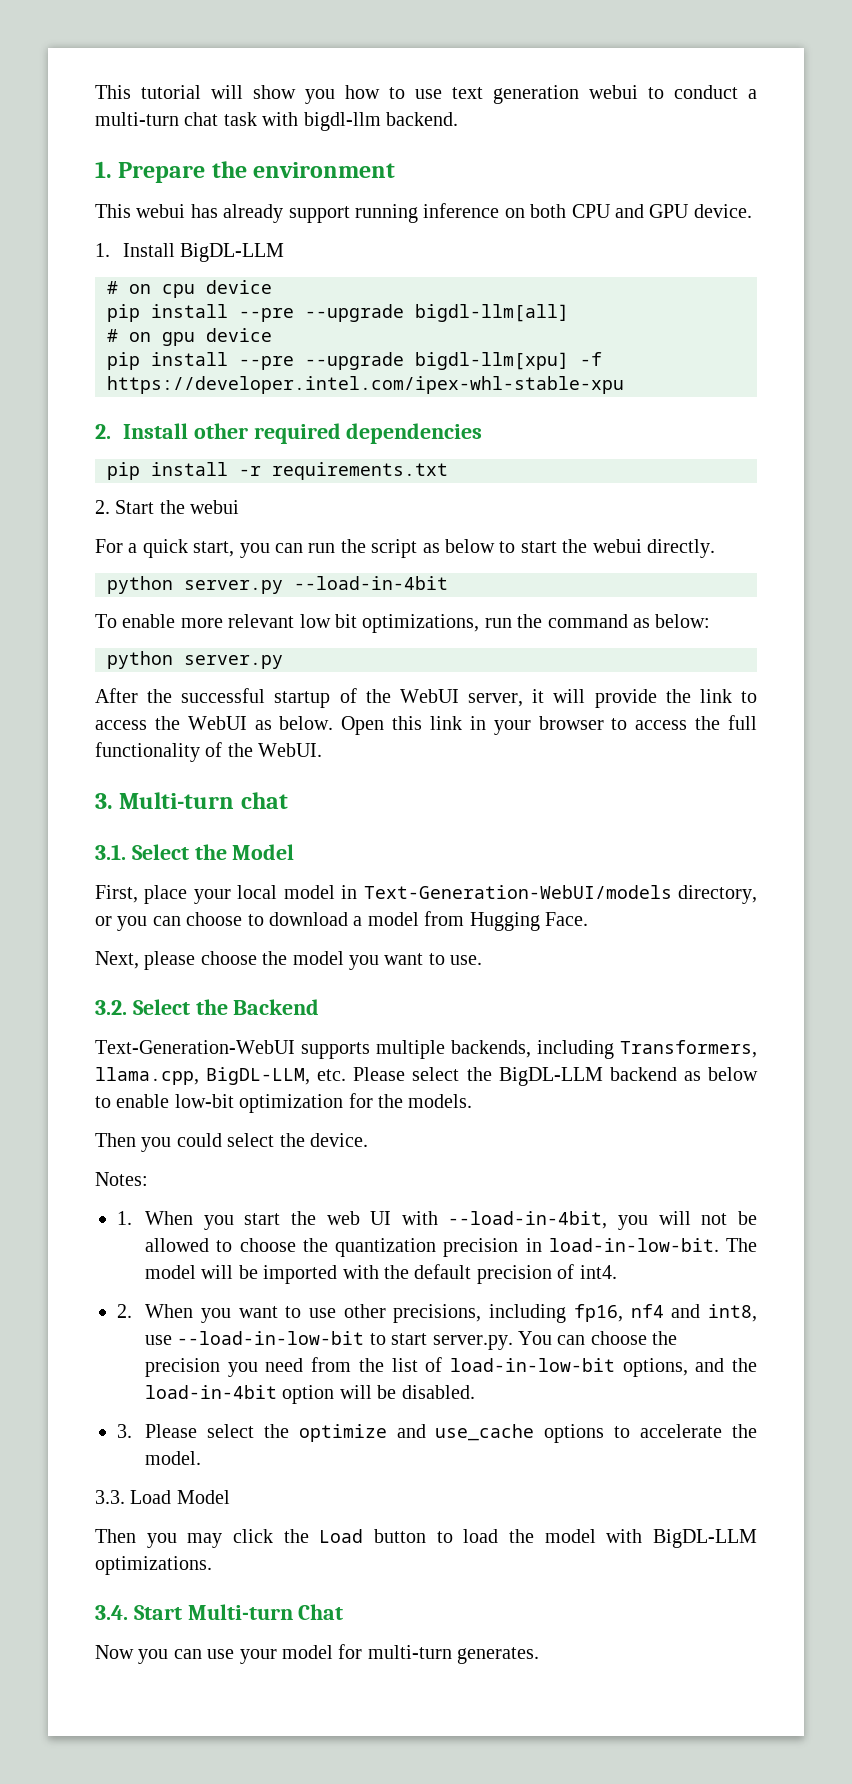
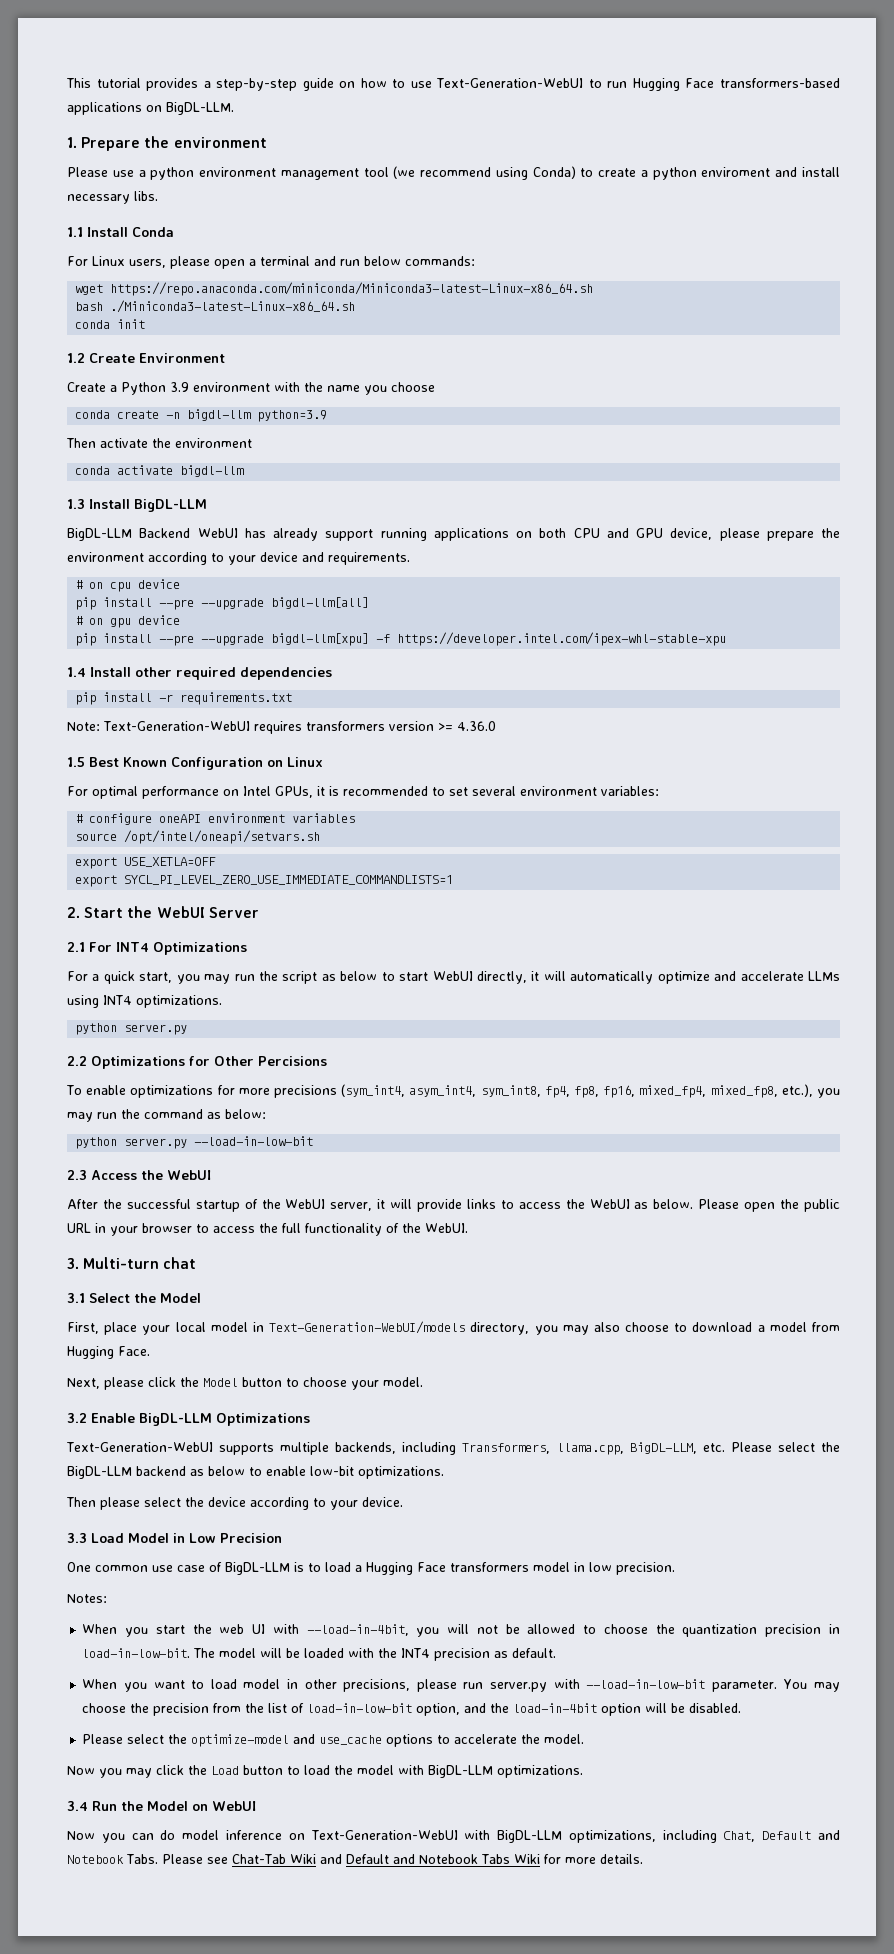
- This tutorial will show you how to use text generation webui to conduct a multi-turn chat task with bigdl-llm backend.
+ This tutorial provides a step-by-step guide on how to use Text-Generation-WebUI to run Hugging Face transformers-based applications on BigDL-LLM.
  1. Prepare the environment
- This webui has already support running inference on both CPU and GPU device.
- 1. Install BigDL-LLM
+ Please use a python environment management tool (we recommend using Conda) to create a python enviroment and install necessary libs.
+ 1.1 Install Conda
+ For Linux users, please open a terminal and run below commands:
+ wget https://repo.anaconda.com/miniconda/Miniconda3-latest-Linux-x86_64.sh
+ bash ./Miniconda3-latest-Linux-x86_64.sh
+ conda init
+ 1.2 Create Environment
+ Create a Python 3.9 environment with the name you choose
+ conda create -n bigdl-llm python=3.9
+ Then activate the environment
+ conda activate bigdl-llm
+ 1.3 Install BigDL-LLM
+ BigDL-LLM Backend WebUI has already support running applications on both CPU and GPU device, please prepare the environment according to your device and requirements.
- 2. Install other required dependencies
+ 1.4 Install other required dependencies
- 2. Start the webui
+ Note: Text-Generation-WebUI requires transformers version >= 4.36.0
+ 1.5 Best Known Configuration on Linux
+ For optimal performance on Intel GPUs, it is recommended to set several environment variables:
+ # configure oneAPI environment variables
+ source /opt/intel/oneapi/setvars.sh
+ export USE_XETLA=OFF
+ export SYCL_PI_LEVEL_ZERO_USE_IMMEDIATE_COMMANDLISTS=1
+ 2. Start the WebUI Server
+ 2.1 For INT4 Optimizations
- For a quick start, you can run the script as below to start the webui directly.
- python server.py --load-in-4bit
- To enable more relevant low bit optimizations, run the command as below:
+ For a quick start, you may run the script as below to start WebUI directly, it will automatically optimize and accelerate LLMs using INT4 optimizations.
  python server.py
+ 2.2 Optimizations for Other Percisions
+ To enable optimizations for more precisions (sym_int4, asym_int4, sym_int8, fp4, fp8, fp16, mixed_fp4, mixed_fp8, etc.), you may run the command as below:
+ python server.py --load-in-low-bit
+ 2.3 Access the WebUI
- After the successful startup of the WebUI server, it will provide the link to access the WebUI as below.
+ After the successful startup of the WebUI server, it will provide links to access the WebUI as below.
- Open this link in your browser to access the full functionality of the WebUI.
+ Please open the public URL in your browser to access the full functionality of the WebUI.
- 3.1. Select the Model
+ 3.1 Select the Model
- First, place your local model in Text-Generation-WebUI/models directory, or you can choose to download a model from Hugging Face.
+ First, place your local model in Text-Generation-WebUI/models directory, you may also choose to download a model from Hugging Face.
- Next, please choose the model you want to use.
- 3.2. Select the Backend
+ Next, please click the Model button to choose your model.
+ 3.2 Enable BigDL-LLM Optimizations
- Text-Generation-WebUI supports multiple backends, including Transformers, llama.cpp, BigDL-LLM, etc. Please select the BigDL-LLM backend as below to enable low-bit optimization for the models.
- Then you could select the device.
+ Text-Generation-WebUI supports multiple backends, including Transformers, llama.cpp, BigDL-LLM, etc. Please select the BigDL-LLM backend as below to enable low-bit optimizations.
+ Then please select the device according to your device.
+ 3.3 Load Model in Low Precision
+ One common use case of BigDL-LLM is to load a Hugging Face transformers model in low precision.
- 1. When you start the web UI with --load-in-4bit, you will not be allowed to choose the quantization precision in load-in-low-bit.
+ When you start the web UI with --load-in-4bit, you will not be allowed to choose the quantization precision in load-in-low-bit.
- The model will be imported with the default precision of int4.
- 2. When you want to use other precisions, including fp16, nf4 and int8, use --load-in-low-bit to start server.py. You can choose the precision you need from the list of load-in-low-bit options, and the load-in-4bit option will be disabled.
+ The model will be loaded with the INT4 precision as default.
+ When you want to load model in other precisions, please run server.py with --load-in-low-bit parameter. You may choose the precision from the list of load-in-low-bit option, and the load-in-4bit option will be disabled.
- 3. Please select the optimize and use_cache options to accelerate the model.
+ Please select the optimize-model and use_cache options to accelerate the model.
- 3.3. Load Model
- Then you may click the Load button to load the model with BigDL-LLM optimizations.
+ Now you may click the Load button to load the model with BigDL-LLM optimizations.
- 3.4. Start Multi-turn Chat
- Now you can use your model for multi-turn generates.
+ 3.4 Run the Model on WebUI
+ Now you can do model inference on Text-Generation-WebUI with BigDL-LLM optimizations, including Chat, Default and Notebook Tabs. Please see Chat-Tab Wiki and Default and Notebook Tabs Wiki for more details.

